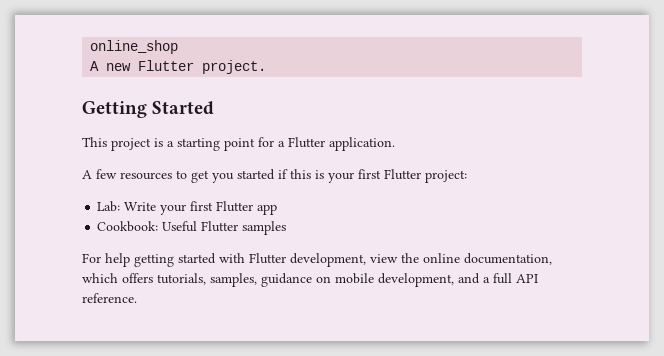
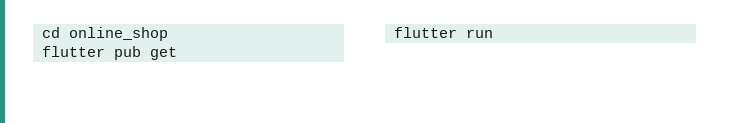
- online_shop
+ cd online_shop
- A new Flutter project.
- Getting Started
- This project is a starting point for a Flutter application.
- A few resources to get you started if this is your first Flutter project:
- Lab: Write your first Flutter app
- Cookbook: Useful Flutter samples
- For help getting started with Flutter development, view the online documentation, which offers tutorials, samples, guidance on mobile development, and a full API reference.
+ flutter pub get
+ flutter run

